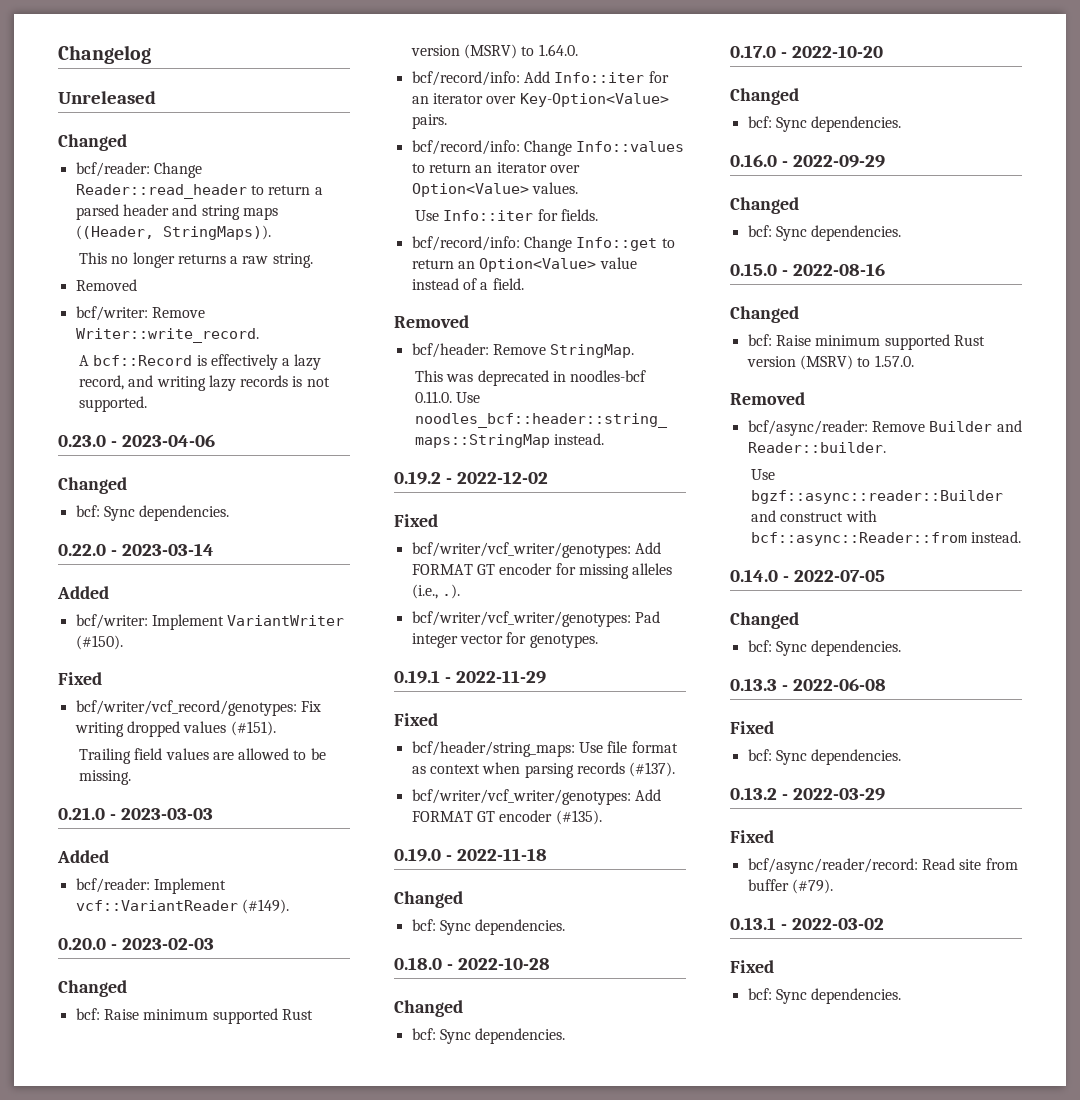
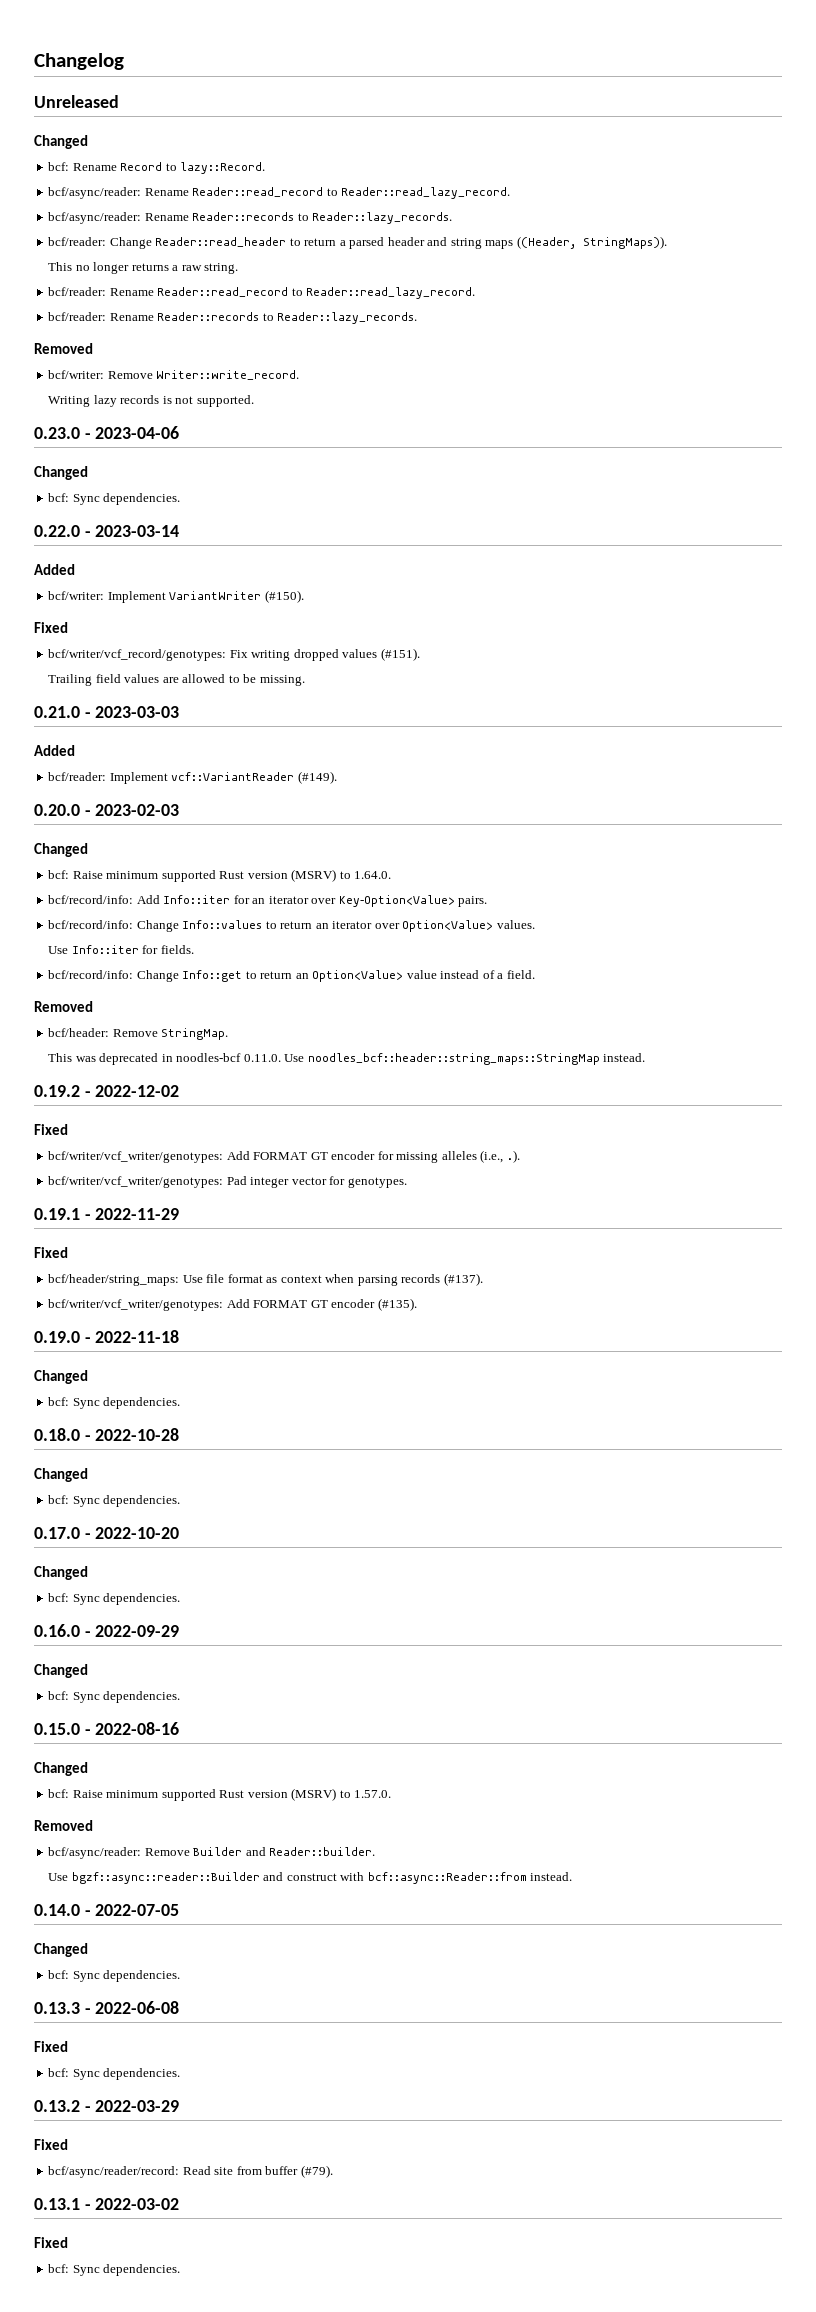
+ bcf: Rename Record to lazy::Record.
+ bcf/async/reader: Rename Reader::read_record to Reader::read_lazy_record.
+ bcf/async/reader: Rename Reader::records to Reader::lazy_records.
  This no longer returns a raw string.
+ bcf/reader: Rename Reader::read_record to Reader::read_lazy_record.
+ bcf/reader: Rename Reader::records to Reader::lazy_records.
  Removed
  bcf/writer: Remove Writer::write_record.
- A bcf::Record is effectively a lazy record, and writing lazy records is not supported.
+ Writing lazy records is not supported.

